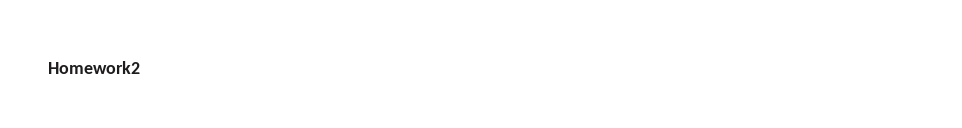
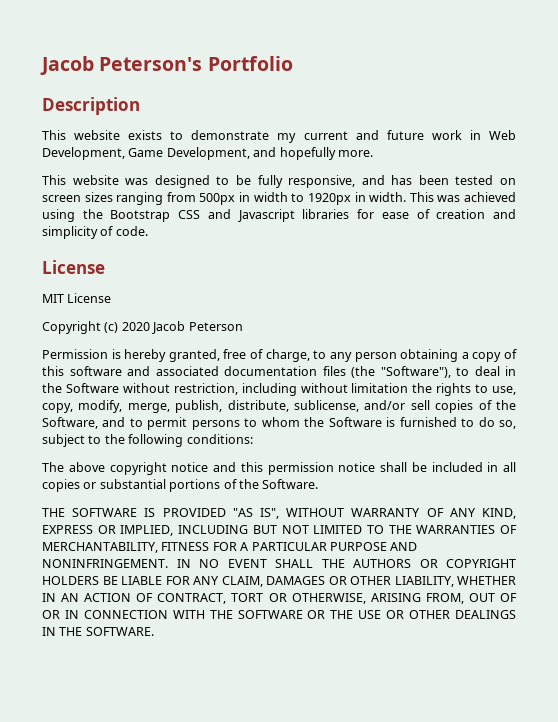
- Homework2
+ Jacob Peterson's Portfolio
+ Description
+ This website exists to demonstrate my current and future work in Web Development, Game Development, and hopefully more.
+ This website was designed to be fully responsive, and has been tested on screen sizes ranging from 500px in width to 1920px in width. This was achieved using the Bootstrap CSS and Javascript libraries for ease of creation and simplicity of code.
+ License
+ MIT License
+ Copyright (c) 2020 Jacob Peterson
+ Permission is hereby granted, free of charge, to any person obtaining a copy of this software and associated documentation files (the "Software"), to deal in the Software without restriction, including without limitation the rights to use, copy, modify, merge, publish, distribute, sublicense, and/or sell copies of the Software, and to permit persons to whom the Software is furnished to do so, subject to the following conditions:
+ The above copyright notice and this permission notice shall be included in all copies or substantial portions of the Software.
+ THE SOFTWARE IS PROVIDED "AS IS", WITHOUT WARRANTY OF ANY KIND, EXPRESS OR IMPLIED, INCLUDING BUT NOT LIMITED TO THE WARRANTIES OF MERCHANTABILITY, FITNESS FOR A PARTICULAR PURPOSE AND NONINFRINGEMENT. IN NO EVENT SHALL THE AUTHORS OR COPYRIGHT HOLDERS BE LIABLE FOR ANY CLAIM, DAMAGES OR OTHER LIABILITY, WHETHER IN AN ACTION OF CONTRACT, TORT OR OTHERWISE, ARISING FROM, OUT OF OR IN CONNECTION WITH THE SOFTWARE OR THE USE OR OTHER DEALINGS IN THE SOFTWARE.

